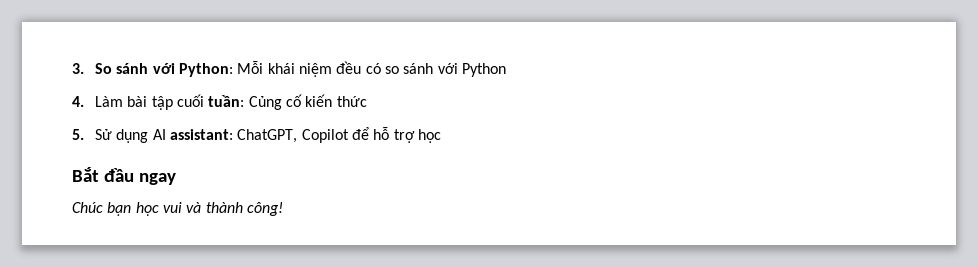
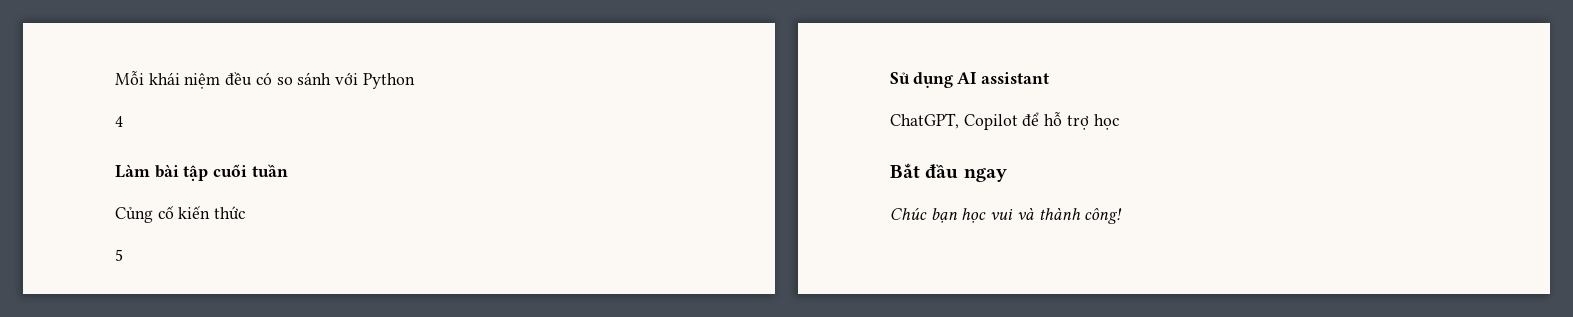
- 3. So sánh với Python: Mỗi khái niệm đều có so sánh với Python
+ Mỗi khái niệm đều có so sánh với Python
- 4. Làm bài tập cuối tuần: Củng cố kiến thức
+ 4
+ Làm bài tập cuối tuần
+ Củng cố kiến thức
- 5. Sử dụng AI assistant: ChatGPT, Copilot để hỗ trợ học
+ 5
+ Sử dụng AI assistant
+ ChatGPT, Copilot để hỗ trợ học

